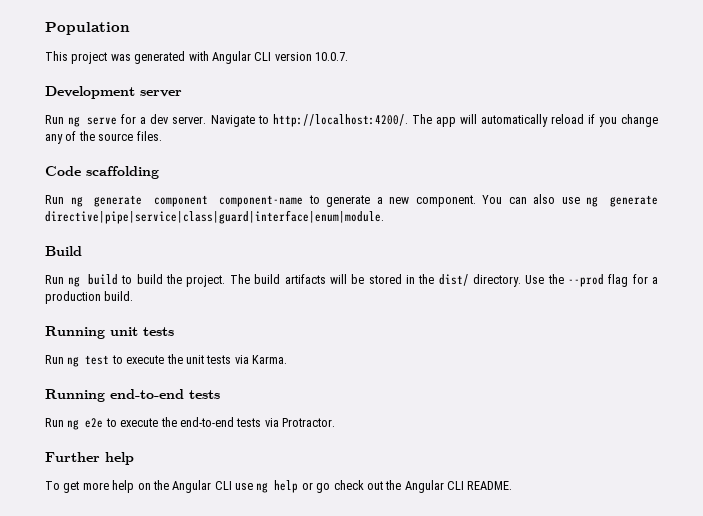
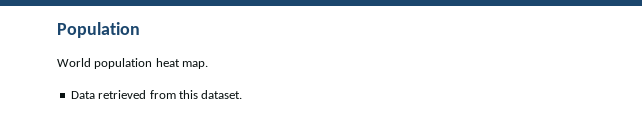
- This project was generated with Angular CLI version 10.0.7.
- Development server
- Run ng serve for a dev server. Navigate to http://localhost:4200/. The app will automatically reload if you change any of the source files.
- Code scaffolding
- Run ng generate component component-name to generate a new component. You can also use ng generate directive|pipe|service|class|guard|interface|enum|module.
- Build
- Run ng build to build the project. The build artifacts will be stored in the dist/ directory. Use the --prod flag for a production build.
- Running unit tests
- Run ng test to execute the unit tests via Karma.
- Running end-to-end tests
- Run ng e2e to execute the end-to-end tests via Protractor.
- Further help
- To get more help on the Angular CLI use ng help or go check out the Angular CLI README.
+ World population heat map.
+ Data retrieved from this dataset.

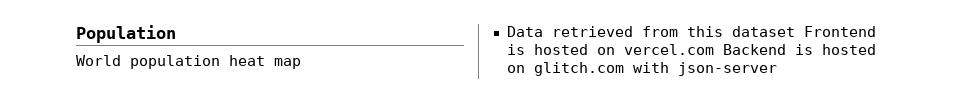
- World population heat map.
+ World population heat map
- Data retrieved from this dataset.
+ Data retrieved from this dataset Frontend is hosted on vercel.com Backend is hosted on glitch.com with json-server

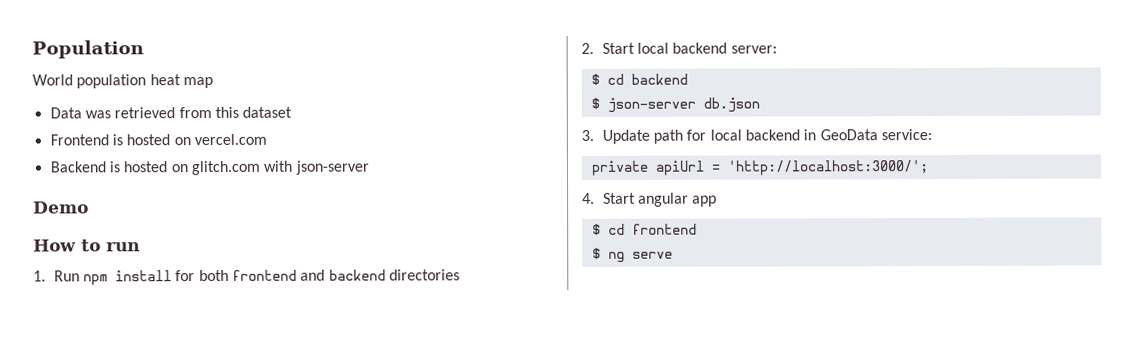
- Data retrieved from this dataset Frontend is hosted on vercel.com Backend is hosted on glitch.com with json-server
+ Data was retrieved from this dataset
+ Frontend is hosted on vercel.com
+ Backend is hosted on glitch.com with json-server
+ Demo
+ How to run
+ 1. Run npm install for both frontend and backend directories
+ 2. Start local backend server:
+ $ cd backend
+ $ json-server db.json
+ 3. Update path for local backend in GeoData service:
+ private apiUrl = 'http://localhost:3000/';
+ 4. Start angular app
+ $ cd frontend
+ $ ng serve

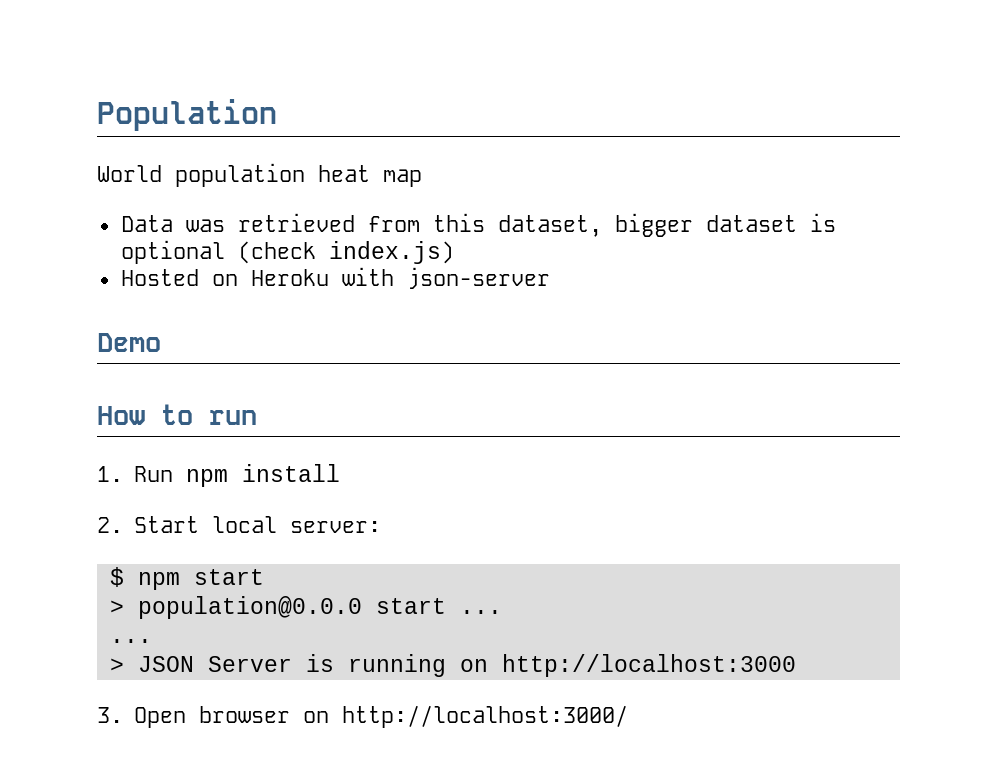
- Data was retrieved from this dataset
- Frontend is hosted on vercel.com
- Backend is hosted on glitch.com with json-server
+ Data was retrieved from this dataset, bigger dataset is optional (check index.js)
+ Hosted on Heroku with json-server
- 1. Run npm install for both frontend and backend directories
+ 1. Run npm install
- 2. Start local backend server:
+ 2. Start local server:
- $ cd backend
- $ json-server db.json
- 3. Update path for local backend in GeoData service:
- private apiUrl = 'http://localhost:3000/';
- 4. Start angular app
- $ cd frontend
- $ ng serve
+ $ npm start
+ > population@0.0.0 start ...
+ ...
+ > JSON Server is running on http://localhost:3000
+ 3. Open browser on http://localhost:3000/

